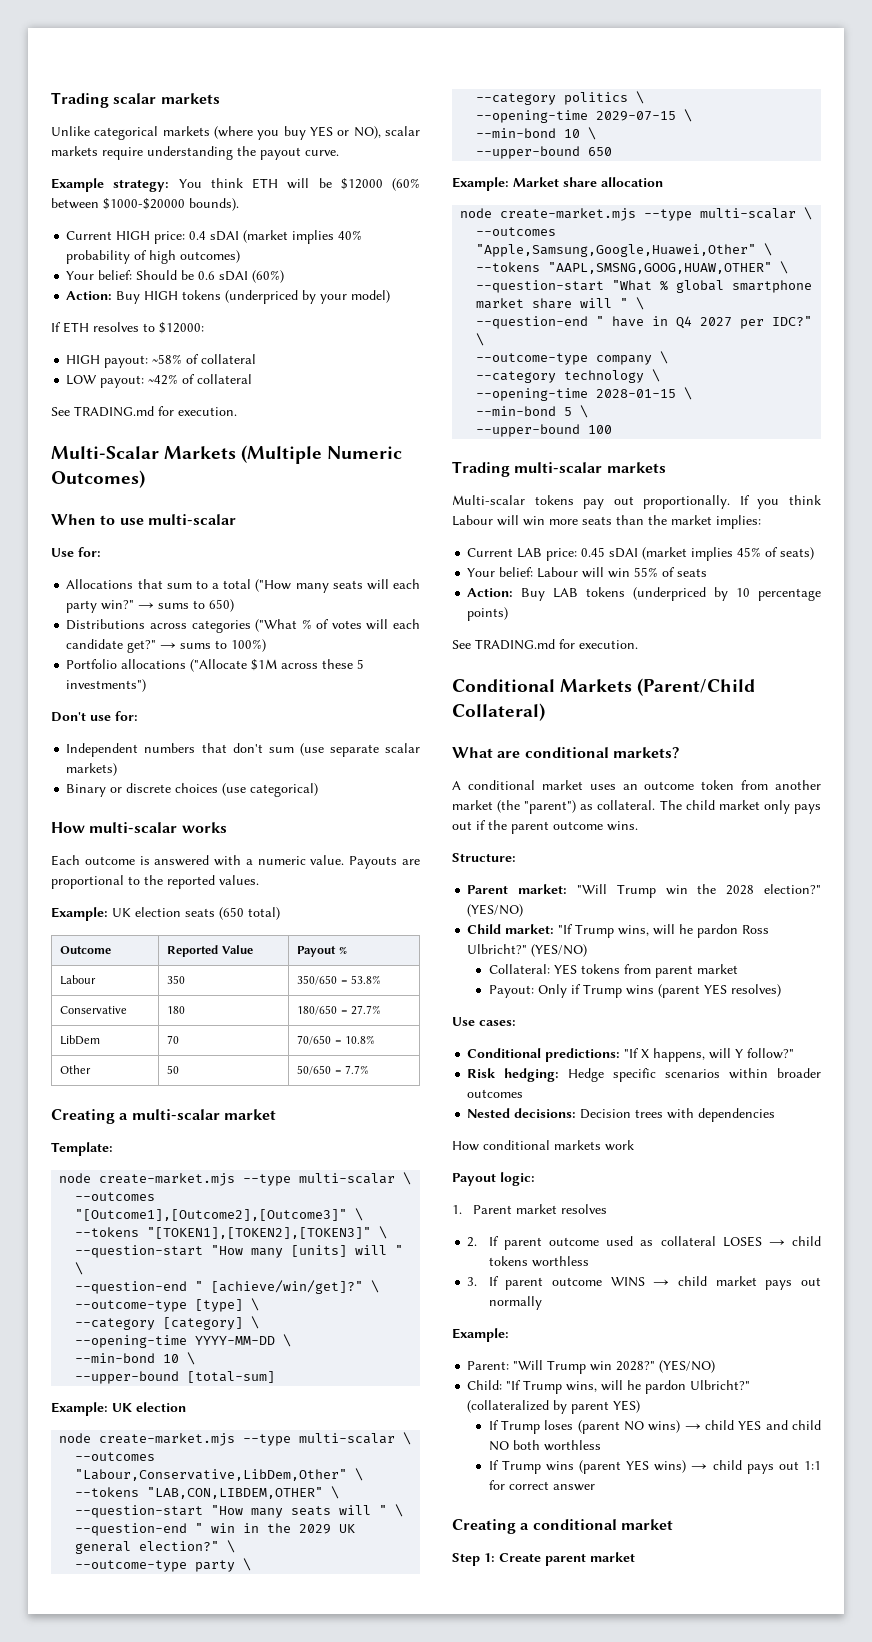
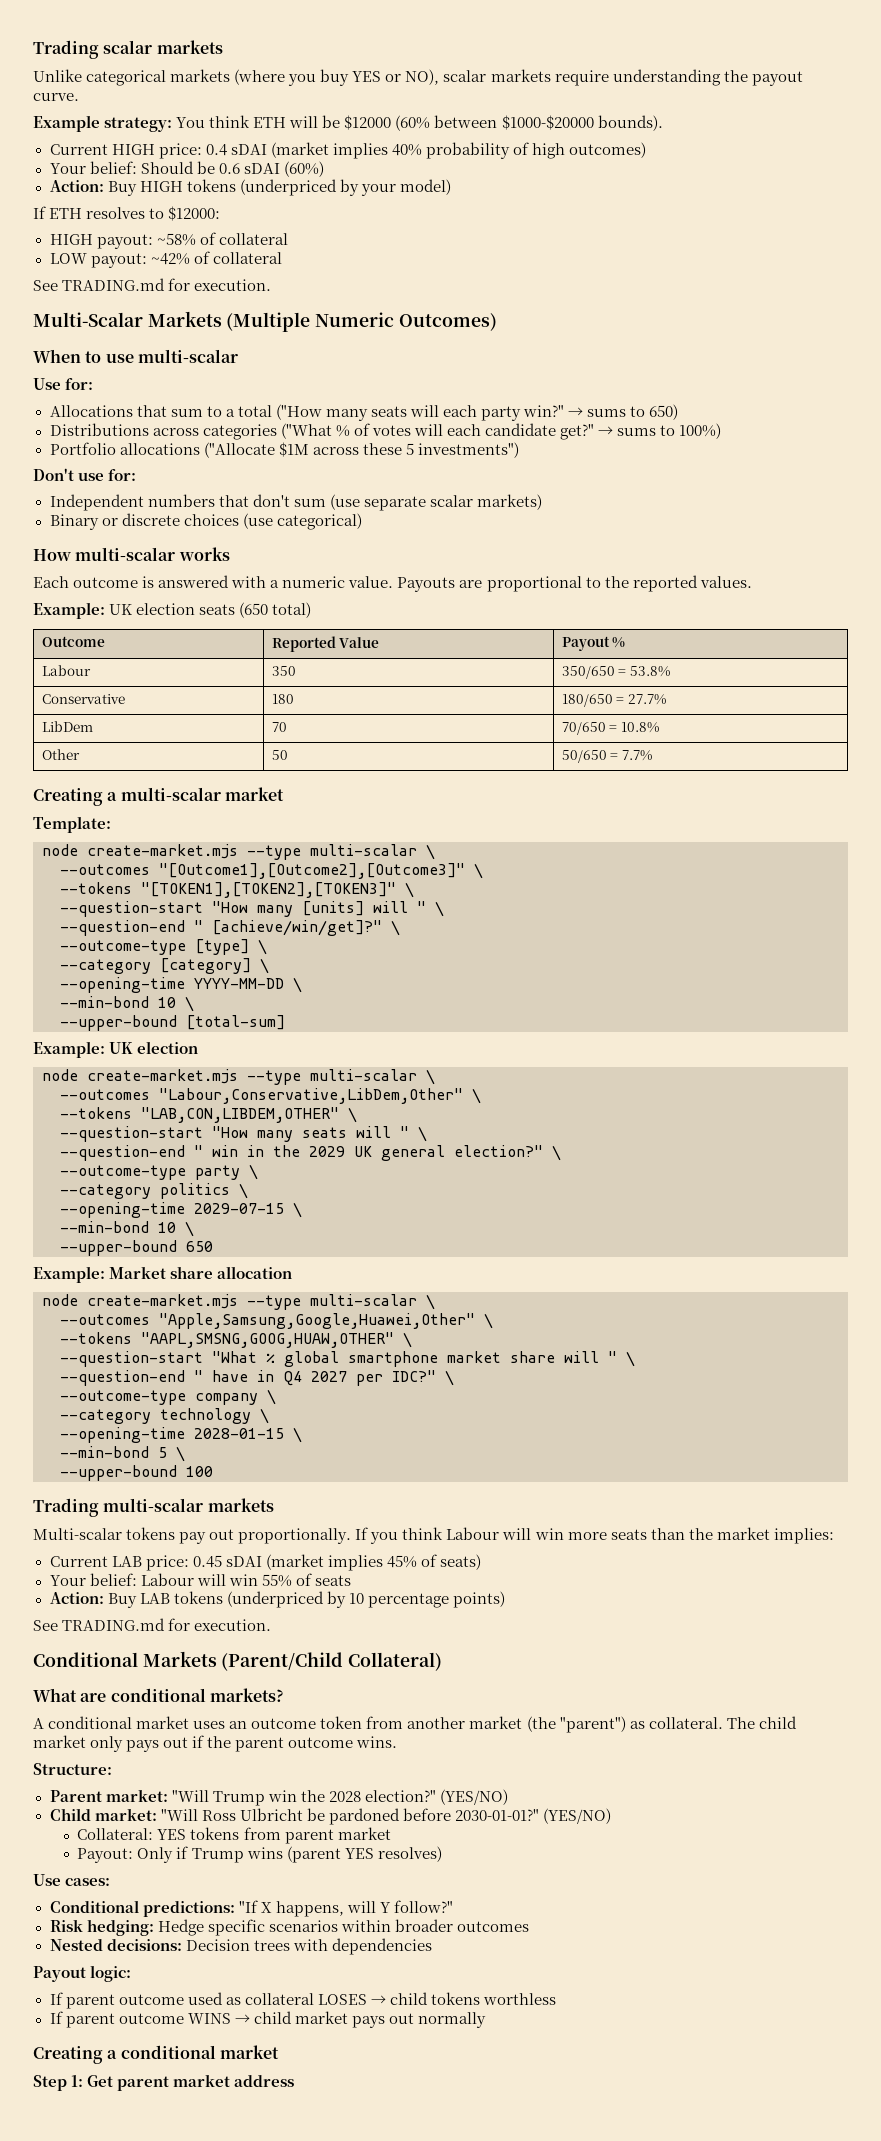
- Child market: "If Trump wins, will he pardon Ross Ulbricht?"
+ Child market: "Will Ross Ulbricht be pardoned before 2030-01-01?"
- How conditional markets work
  Payout logic:
- 1. Parent market resolves
- 2. If parent outcome used as collateral LOSES → child tokens worthless
+ If parent outcome used as collateral LOSES → child tokens worthless
- 3. If parent outcome WINS → child market pays out normally
- Example:
- Parent: "Will Trump win 2028?" (YES/NO)
- Child: "If Trump wins, will he pardon Ulbricht?" (collateralized by parent YES)
- If Trump loses (parent NO wins) → child YES and child NO both worthless
- If Trump wins (parent YES wins) → child pays out 1:1 for correct answer
+ If parent outcome WINS → child market pays out normally
- Step 1: Create parent market
+ Step 1: Get parent market address

